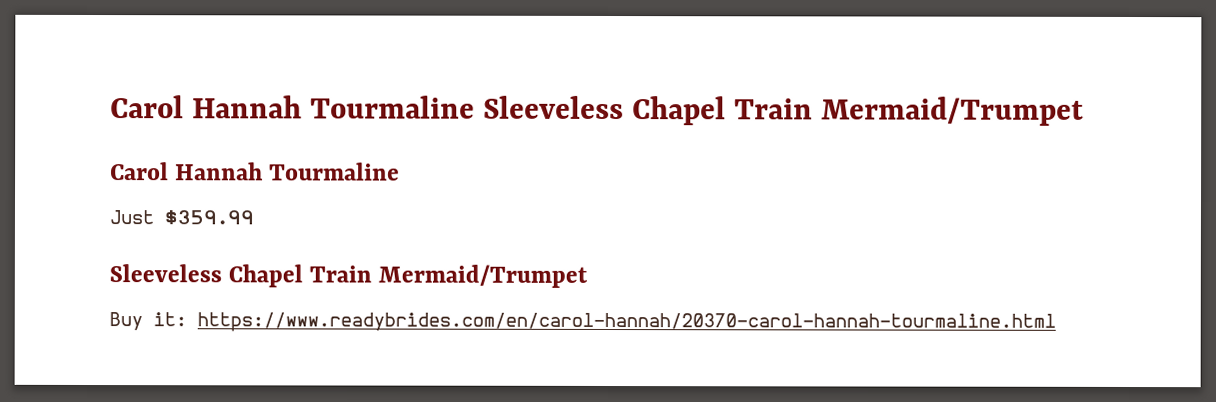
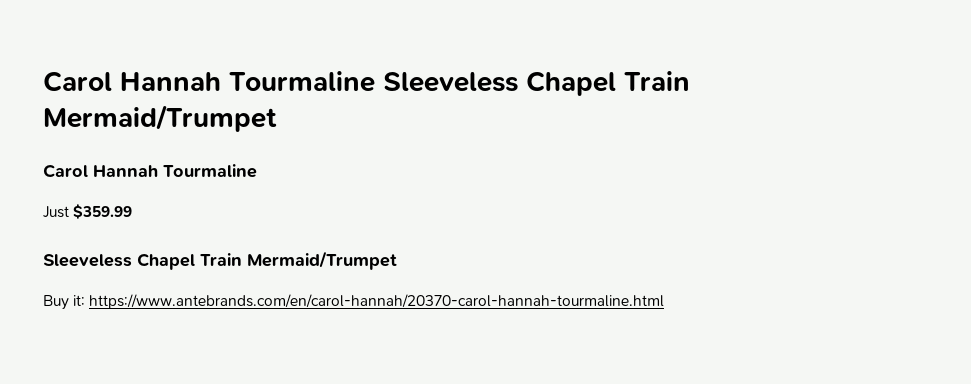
- Buy it: https://www.readybrides.com/en/carol-hannah/20370-carol-hannah-tourmaline.html
+ Buy it: https://www.antebrands.com/en/carol-hannah/20370-carol-hannah-tourmaline.html

